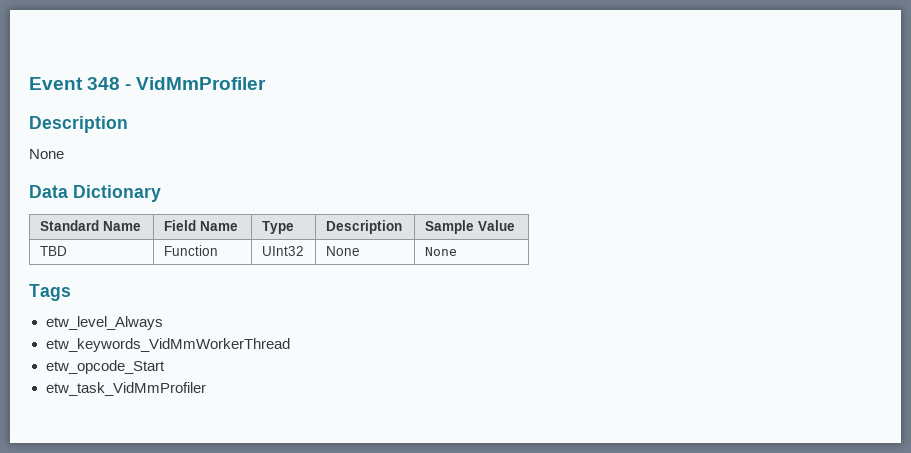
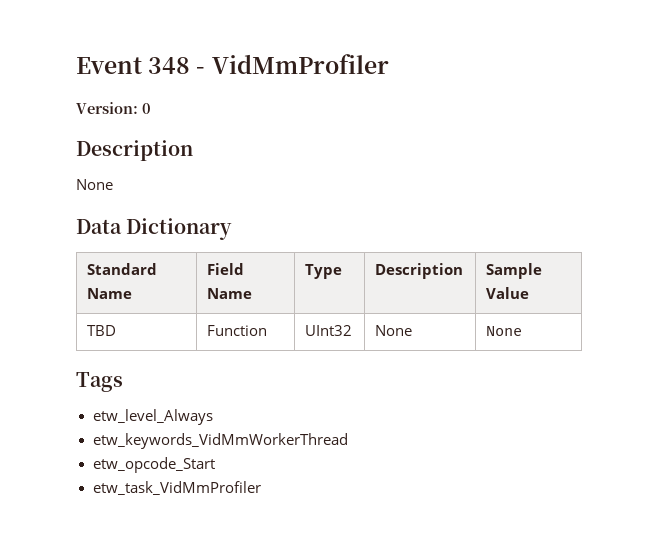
+ Version: 0

